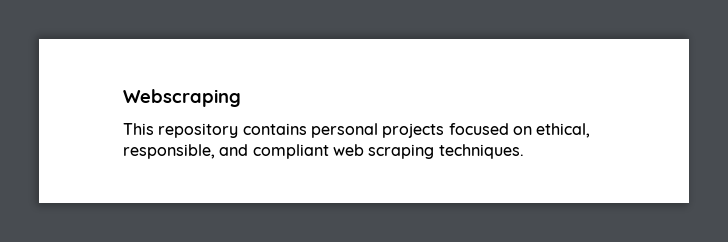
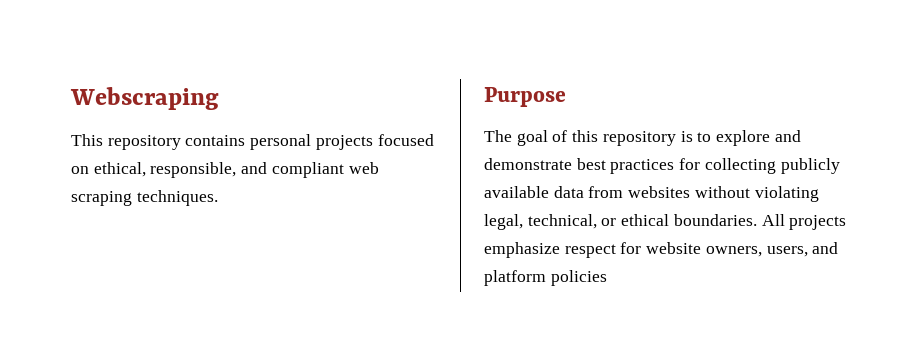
+ Purpose
+ The goal of this repository is to explore and demonstrate best practices for collecting publicly available data from websites without violating legal, technical, or ethical boundaries. All projects emphasize respect for website owners, users, and platform policies

